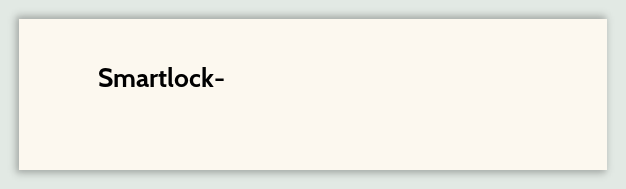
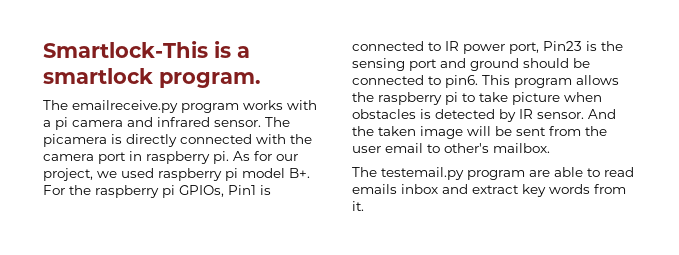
- Smartlock-
+ Smartlock-This is a smartlock program.
+ The emailreceive.py program works with a pi camera and infrared sensor. The picamera is directly connected with the camera port in raspberry pi. As for our project, we used raspberry pi model B+. For the raspberry pi GPIOs, Pin1 is connected to IR power port, Pin23 is the sensing port and ground should be connected to pin6. This program allows the raspberry pi to take picture when obstacles is detected by IR sensor. And the taken image will be sent from the user email to other's mailbox.
+ The testemail.py program are able to read emails inbox and extract key words from it.

